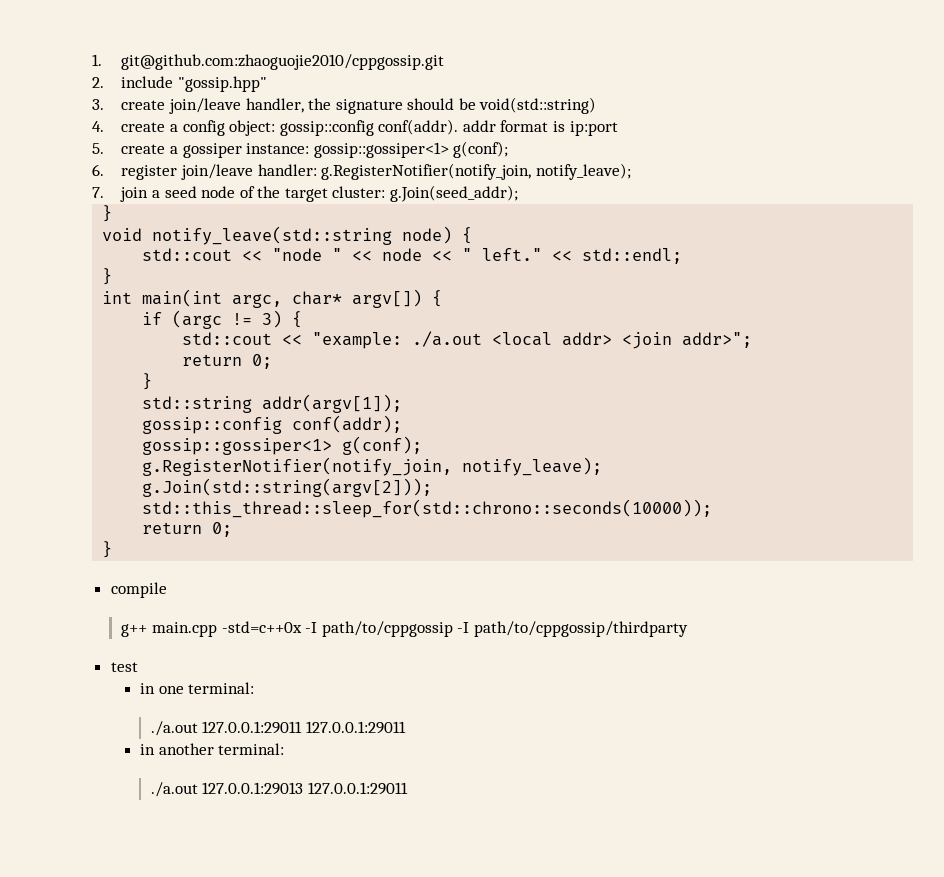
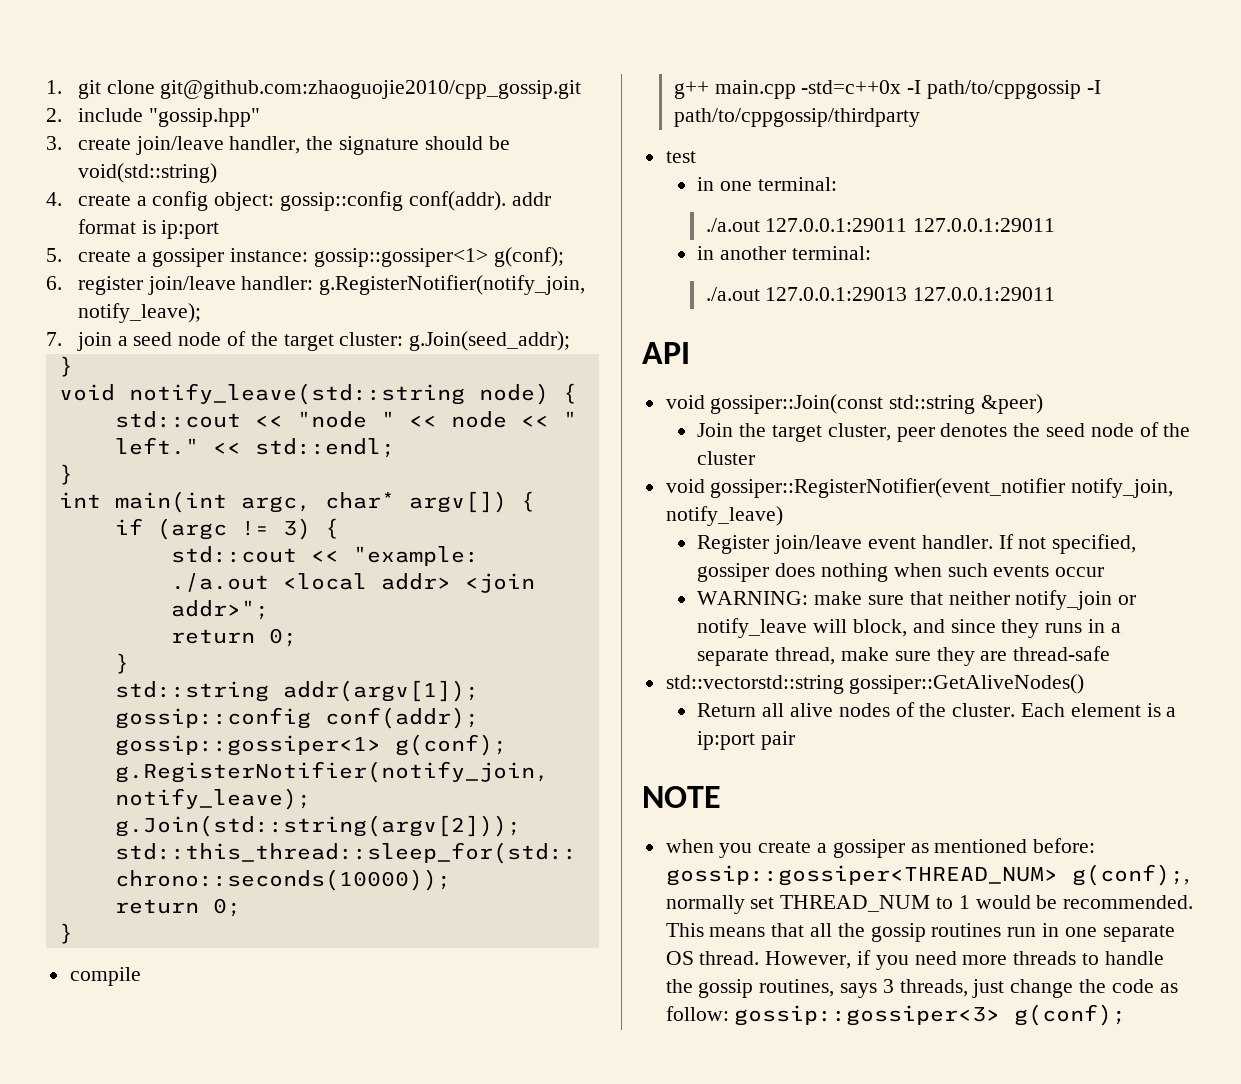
- 1. git@github.com:zhaoguojie2010/cppgossip.git
+ 1. git clone git@github.com:zhaoguojie2010/cpp_gossip.git
+ API
+ void gossiper::Join(const std::string &peer)
+ Join the target cluster, peer denotes the seed node of the cluster
+ void gossiper::RegisterNotifier(event_notifier notify_join, notify_leave)
+ Register join/leave event handler. If not specified, gossiper does nothing when such events occur
+ WARNING: make sure that neither notify_join or notify_leave will block, and since they runs in a separate thread, make sure they are thread-safe
+ std::vectorstd::string gossiper::GetAliveNodes()
+ Return all alive nodes of the cluster. Each element is a ip:port pair
+ NOTE
+ when you create a gossiper as mentioned before: gossip::gossiper<THREAD_NUM> g(conf);, normally set THREAD_NUM to 1 would be recommended. This means that all the gossip routines run in one separate OS thread. However, if you need more threads to handle the gossip routines, says 3 threads, just change the code as follow: gossip::gossiper<3> g(conf);

